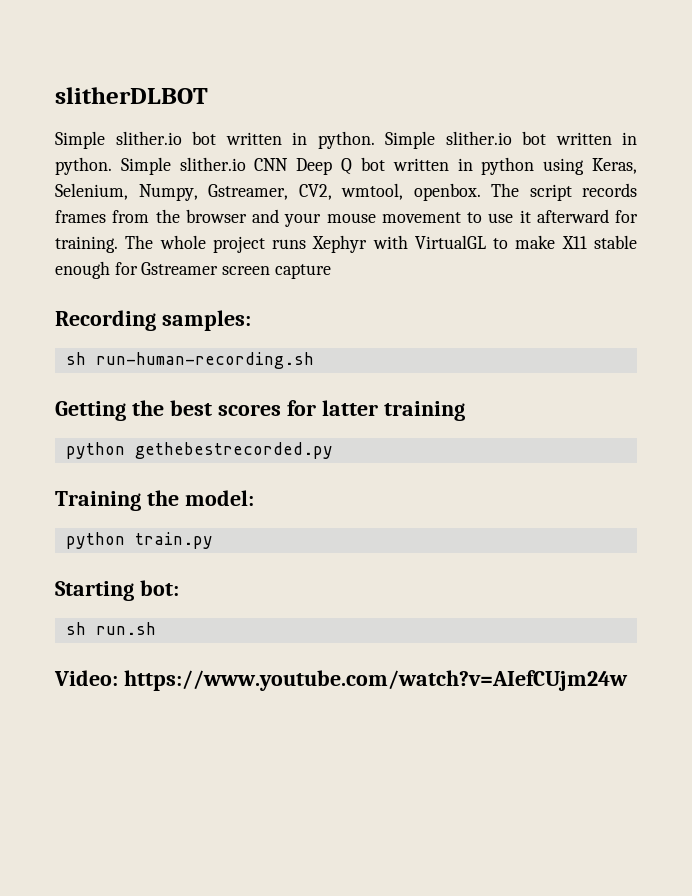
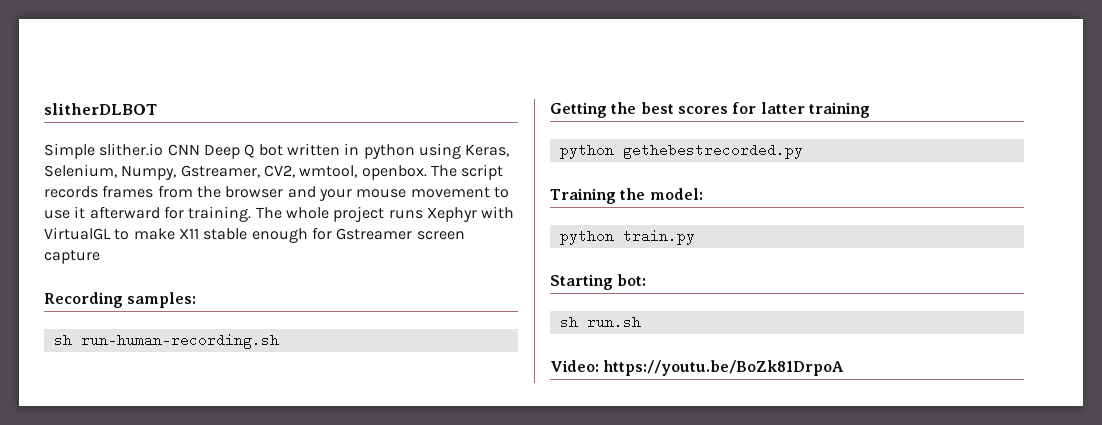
- Simple slither.io bot written in python. Simple slither.io bot written in python. Simple slither.io CNN Deep Q bot written in python using Keras, Selenium, Numpy, Gstreamer, CV2, wmtool, openbox.
+ Simple slither.io CNN Deep Q bot written in python using Keras, Selenium, Numpy, Gstreamer, CV2, wmtool, openbox.
- Video: https://www.youtube.com/watch?v=AIefCUjm24w
+ Video: https://youtu.be/BoZk81DrpoA

